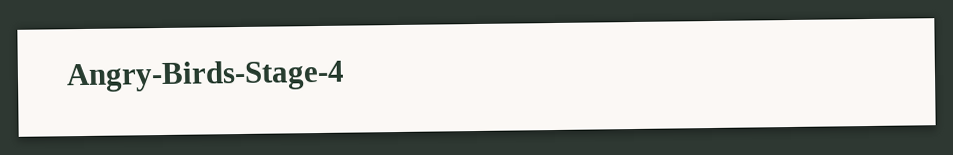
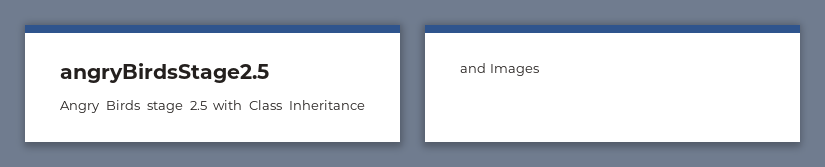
- Angry-Birds-Stage-4
+ angryBirdsStage2.5
+ Angry Birds stage 2.5 with Class Inheritance and Images

